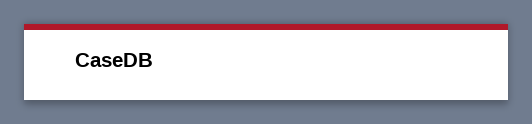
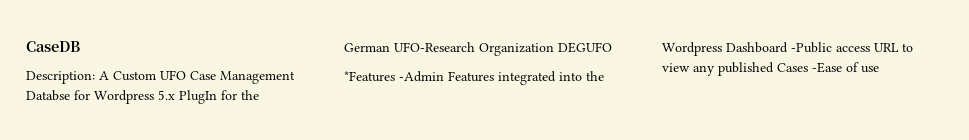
+ Description: A Custom UFO Case Management Databse for Wordpress 5.x PlugIn for the German UFO-Research Organization DEGUFO
+ *Features -Admin Features integrated into the Wordpress Dashboard -Public access URL to view any published Cases -Ease of use

